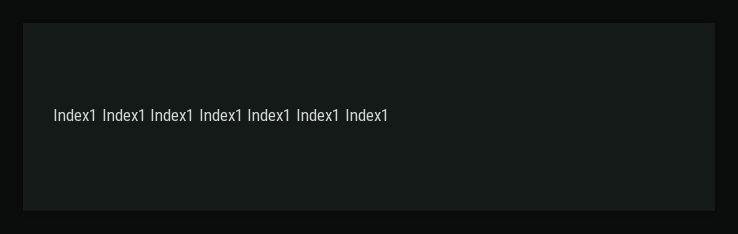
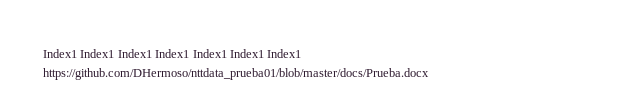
- Index1 Index1 Index1 Index1 Index1 Index1 Index1
+ Index1 Index1 Index1 Index1 Index1 Index1 Index1 https://github.com/DHermoso/nttdata_prueba01/blob/master/docs/Prueba.docx

